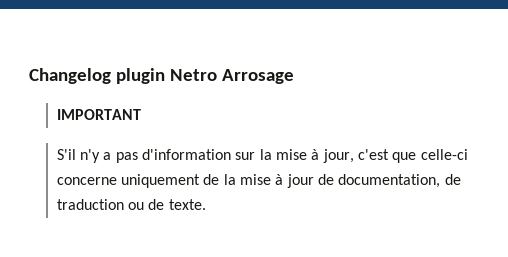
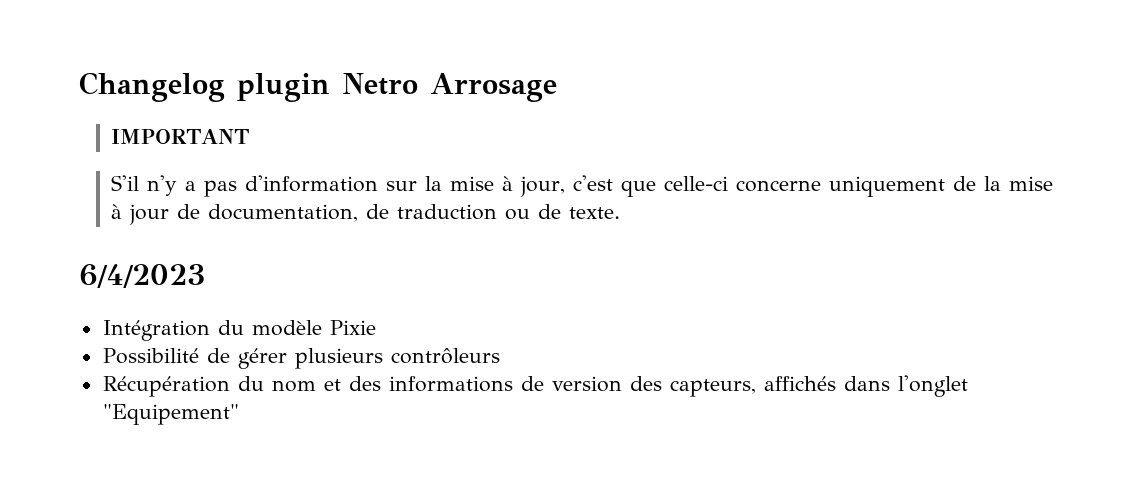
+ 6/4/2023
+ Intégration du modèle Pixie
+ Possibilité de gérer plusieurs contrôleurs
+ Récupération du nom et des informations de version des capteurs, affichés dans l'onglet "Equipement"

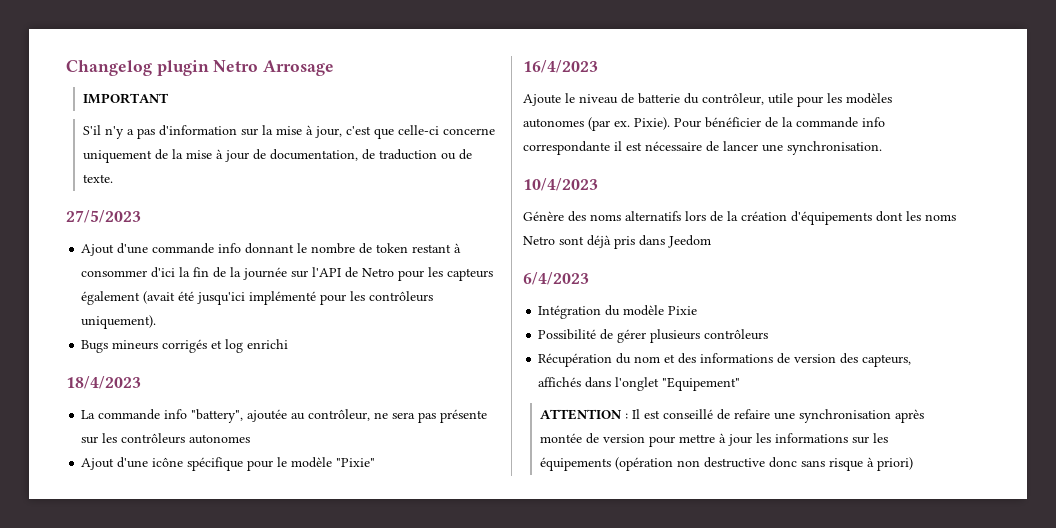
+ 27/5/2023
+ Ajout d'une commande info donnant le nombre de token restant à consommer d'ici la fin de la journée sur l'API de Netro pour les capteurs également (avait été jusqu'ici implémenté pour les contrôleurs uniquement).
+ Bugs mineurs corrigés et log enrichi
+ 18/4/2023
+ La commande info "battery", ajoutée au contrôleur, ne sera pas présente sur les contrôleurs autonomes
+ Ajout d'une icône spécifique pour le modèle "Pixie"
+ 16/4/2023
+ Ajoute le niveau de batterie du contrôleur, utile pour les modèles autonomes (par ex. Pixie). Pour bénéficier de la commande info correspondante il est nécessaire de lancer une synchronisation.
+ 10/4/2023
+ Génère des noms alternatifs lors de la création d'équipements dont les noms Netro sont déjà pris dans Jeedom
+ ATTENTION : Il est conseillé de refaire une synchronisation après montée de version pour mettre à jour les informations sur les équipements (opération non destructive donc sans risque à priori)

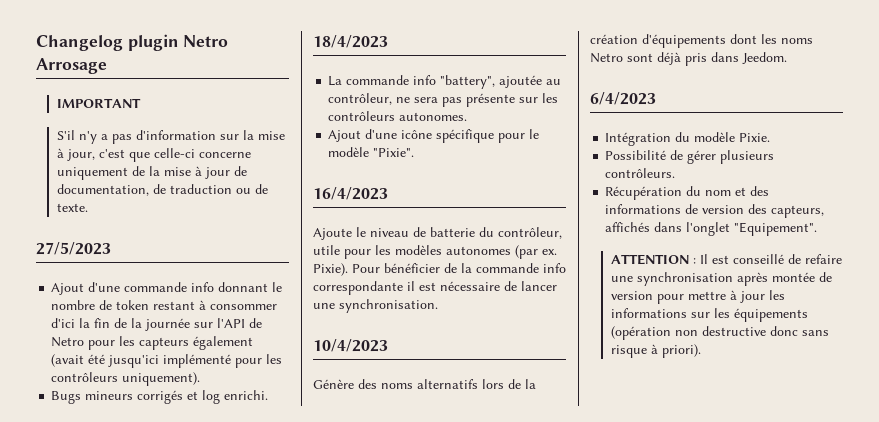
- Bugs mineurs corrigés et log enrichi
+ Bugs mineurs corrigés et log enrichi.
- La commande info "battery", ajoutée au contrôleur, ne sera pas présente sur les contrôleurs autonomes
+ La commande info "battery", ajoutée au contrôleur, ne sera pas présente sur les contrôleurs autonomes.
- Ajout d'une icône spécifique pour le modèle "Pixie"
+ Ajout d'une icône spécifique pour le modèle "Pixie".
- Génère des noms alternatifs lors de la création d'équipements dont les noms Netro sont déjà pris dans Jeedom
+ Génère des noms alternatifs lors de la création d'équipements dont les noms Netro sont déjà pris dans Jeedom.
- Intégration du modèle Pixie
+ Intégration du modèle Pixie.
- Possibilité de gérer plusieurs contrôleurs
+ Possibilité de gérer plusieurs contrôleurs.
- Récupération du nom et des informations de version des capteurs, affichés dans l'onglet "Equipement"
+ Récupération du nom et des informations de version des capteurs, affichés dans l'onglet "Equipement".
- ATTENTION : Il est conseillé de refaire une synchronisation après montée de version pour mettre à jour les informations sur les équipements (opération non destructive donc sans risque à priori)
+ ATTENTION : Il est conseillé de refaire une synchronisation après montée de version pour mettre à jour les informations sur les équipements (opération non destructive donc sans risque à priori).

